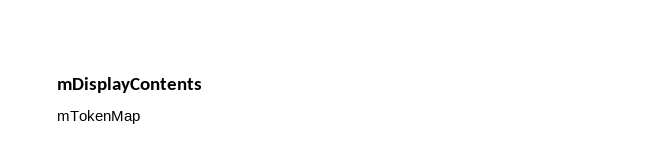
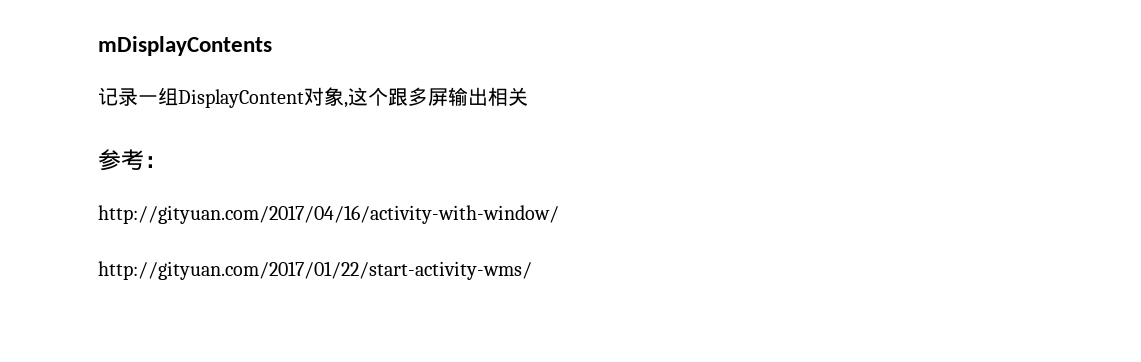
- mTokenMap
+ 记录一组DisplayContent对象,这个跟多屏输出相关
+ 参考：
+ http://gityuan.com/2017/04/16/activity-with-window/
+ http://gityuan.com/2017/01/22/start-activity-wms/

